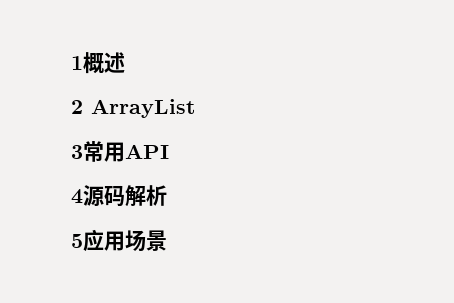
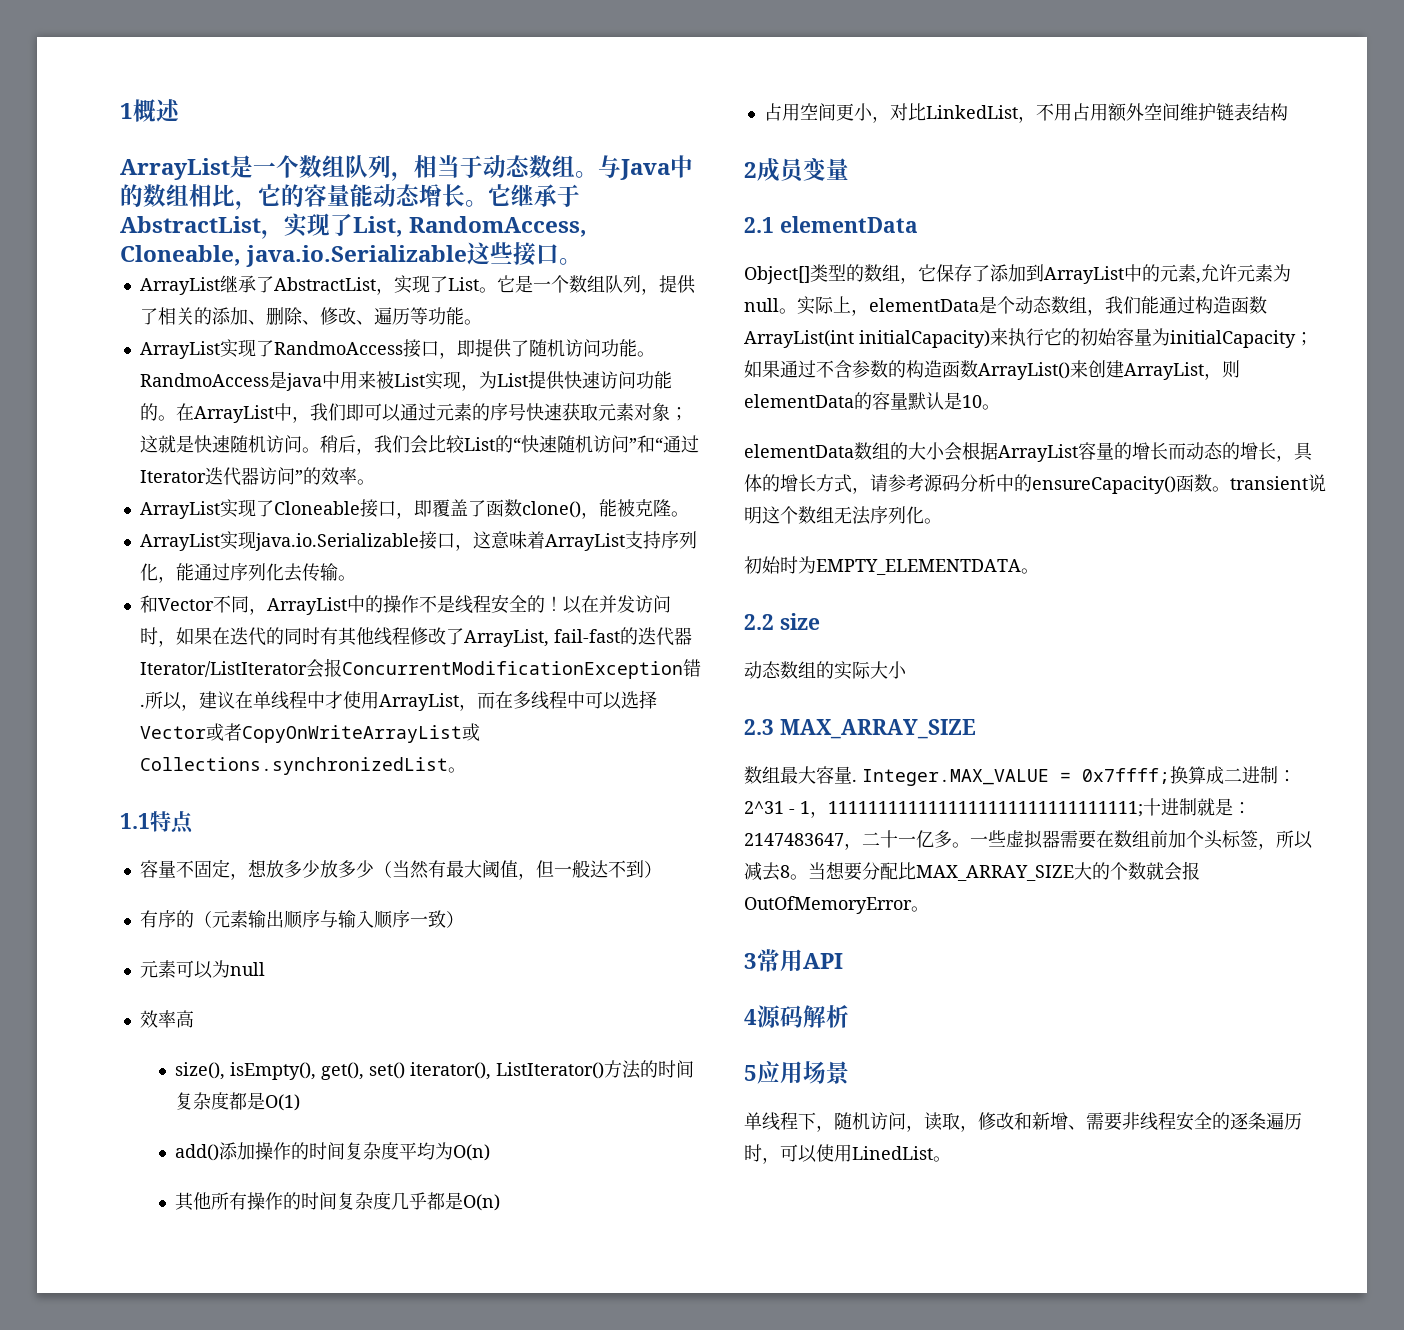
- 2 ArrayList
+ ArrayList是一个数组队列，相当于动态数组。与Java中的数组相比，它的容量能动态增长。它继承于AbstractList，实现了List, RandomAccess, Cloneable, java.io.Serializable这些接口。
+ ArrayList继承了AbstractList，实现了List。它是一个数组队列，提供了相关的添加、删除、修改、遍历等功能。
+ ArrayList实现了RandmoAccess接口，即提供了随机访问功能。RandmoAccess是java中用来被List实现，为List提供快速访问功能的。在ArrayList中，我们即可以通过元素的序号快速获取元素对象；这就是快速随机访问。稍后，我们会比较List的“快速随机访问”和“通过Iterator迭代器访问”的效率。
+ ArrayList实现了Cloneable接口，即覆盖了函数clone()，能被克隆。
+ ArrayList实现java.io.Serializable接口，这意味着ArrayList支持序列化，能通过序列化去传输。
+ 和Vector不同，ArrayList中的操作不是线程安全的！以在并发访问时，如果在迭代的同时有其他线程修改了ArrayList, fail-fast的迭代器Iterator/ListIterator会报ConcurrentModificationException错.所以，建议在单线程中才使用ArrayList，而在多线程中可以选择Vector或者CopyOnWriteArrayList或Collections.synchronizedList。
+ 1.1特点
+ 容量不固定，想放多少放多少（当然有最大阈值，但一般达不到）
+ 有序的（元素输出顺序与输入顺序一致）
+ 元素可以为null
+ 效率高
+ size(), isEmpty(), get(), set() iterator(), ListIterator()方法的时间复杂度都是O(1)
+ add()添加操作的时间复杂度平均为O(n)
+ 其他所有操作的时间复杂度几乎都是O(n)
+ 占用空间更小，对比LinkedList，不用占用额外空间维护链表结构
+ 2成员变量
+ 2.1 elementData
+ Object[]类型的数组，它保存了添加到ArrayList中的元素,允许元素为null。实际上，elementData是个动态数组，我们能通过构造函数ArrayList(int initialCapacity)来执行它的初始容量为initialCapacity；如果通过不含参数的构造函数ArrayList()来创建ArrayList，则elementData的容量默认是10。
+ elementData数组的大小会根据ArrayList容量的增长而动态的增长，具体的增长方式，请参考源码分析中的ensureCapacity()函数。transient说明这个数组无法序列化。
+ 初始时为EMPTY_ELEMENTDATA。
+ 2.2 size
+ 动态数组的实际大小
+ 2.3 MAX_ARRAY_SIZE
+ 数组最大容量. Integer.MAX_VALUE = 0x7ffff;换算成二进制：2^31 - 1，1111111111111111111111111111111;十进制就是：2147483647，二十一亿多。一些虚拟器需要在数组前加个头标签，所以减去8。当想要分配比MAX_ARRAY_SIZE大的个数就会报OutOfMemoryError。
+ 单线程下，随机访问，读取，修改和新增、需要非线程安全的逐条遍历时，可以使用LinedList。

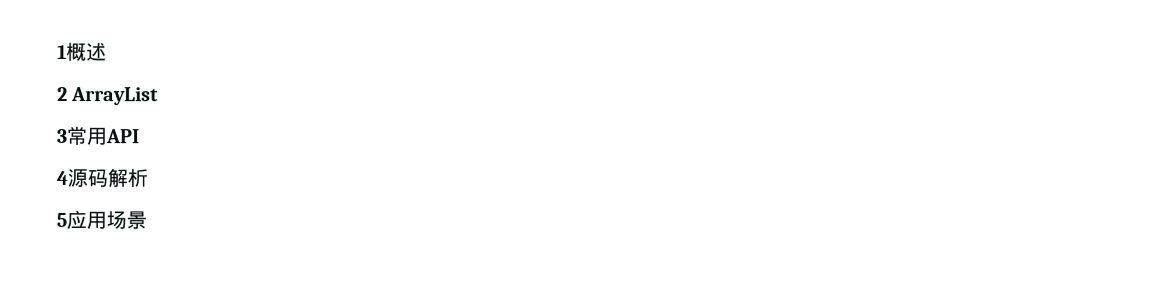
- ArrayList是一个数组队列，相当于动态数组。与Java中的数组相比，它的容量能动态增长。它继承于AbstractList，实现了List, RandomAccess, Cloneable, java.io.Serializable这些接口。
- ArrayList继承了AbstractList，实现了List。它是一个数组队列，提供了相关的添加、删除、修改、遍历等功能。
- ArrayList实现了RandmoAccess接口，即提供了随机访问功能。RandmoAccess是java中用来被List实现，为List提供快速访问功能的。在ArrayList中，我们即可以通过元素的序号快速获取元素对象；这就是快速随机访问。稍后，我们会比较List的“快速随机访问”和“通过Iterator迭代器访问”的效率。
- ArrayList实现了Cloneable接口，即覆盖了函数clone()，能被克隆。
- ArrayList实现java.io.Serializable接口，这意味着ArrayList支持序列化，能通过序列化去传输。
- 和Vector不同，ArrayList中的操作不是线程安全的！以在并发访问时，如果在迭代的同时有其他线程修改了ArrayList, fail-fast的迭代器Iterator/ListIterator会报ConcurrentModificationException错.所以，建议在单线程中才使用ArrayList，而在多线程中可以选择Vector或者CopyOnWriteArrayList或Collections.synchronizedList。
- 1.1特点
- 容量不固定，想放多少放多少（当然有最大阈值，但一般达不到）
- 有序的（元素输出顺序与输入顺序一致）
- 元素可以为null
- 效率高
- size(), isEmpty(), get(), set() iterator(), ListIterator()方法的时间复杂度都是O(1)
- add()添加操作的时间复杂度平均为O(n)
- 其他所有操作的时间复杂度几乎都是O(n)
- 占用空间更小，对比LinkedList，不用占用额外空间维护链表结构
- 2成员变量
- 2.1 elementData
- Object[]类型的数组，它保存了添加到ArrayList中的元素,允许元素为null。实际上，elementData是个动态数组，我们能通过构造函数ArrayList(int initialCapacity)来执行它的初始容量为initialCapacity；如果通过不含参数的构造函数ArrayList()来创建ArrayList，则elementData的容量默认是10。
- elementData数组的大小会根据ArrayList容量的增长而动态的增长，具体的增长方式，请参考源码分析中的ensureCapacity()函数。transient说明这个数组无法序列化。
- 初始时为EMPTY_ELEMENTDATA。
- 2.2 size
- 动态数组的实际大小
- 2.3 MAX_ARRAY_SIZE
- 数组最大容量. Integer.MAX_VALUE = 0x7ffff;换算成二进制：2^31 - 1，1111111111111111111111111111111;十进制就是：2147483647，二十一亿多。一些虚拟器需要在数组前加个头标签，所以减去8。当想要分配比MAX_ARRAY_SIZE大的个数就会报OutOfMemoryError。
+ 2 ArrayList
- 单线程下，随机访问，读取，修改和新增、需要非线程安全的逐条遍历时，可以使用LinedList。

